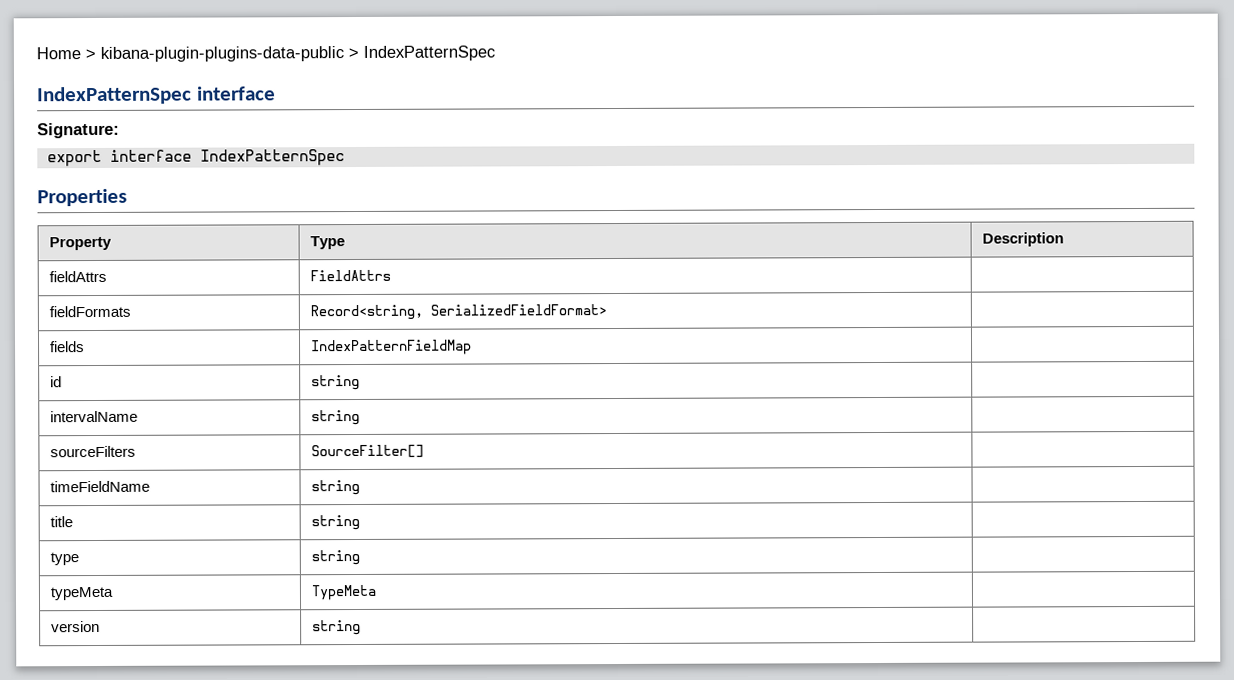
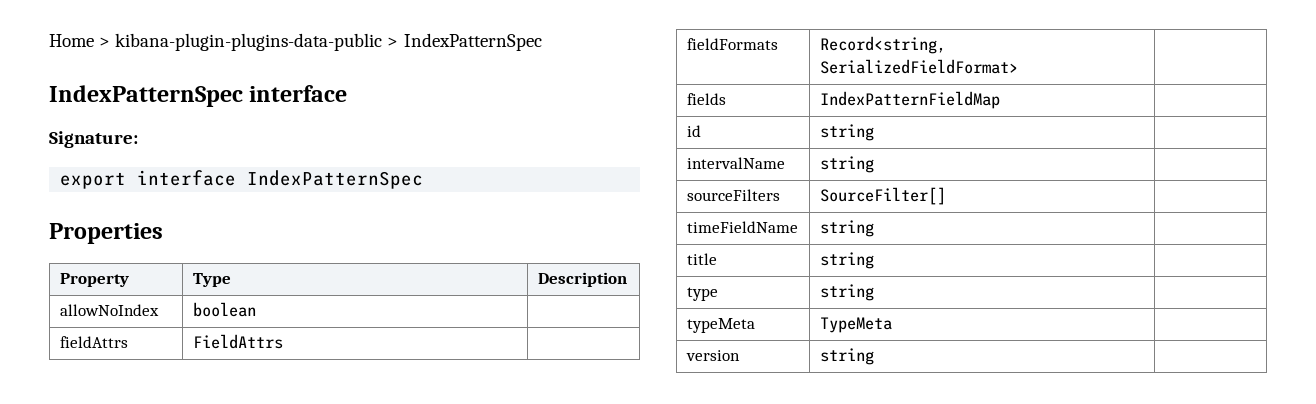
+ allowNoIndex | boolean |

